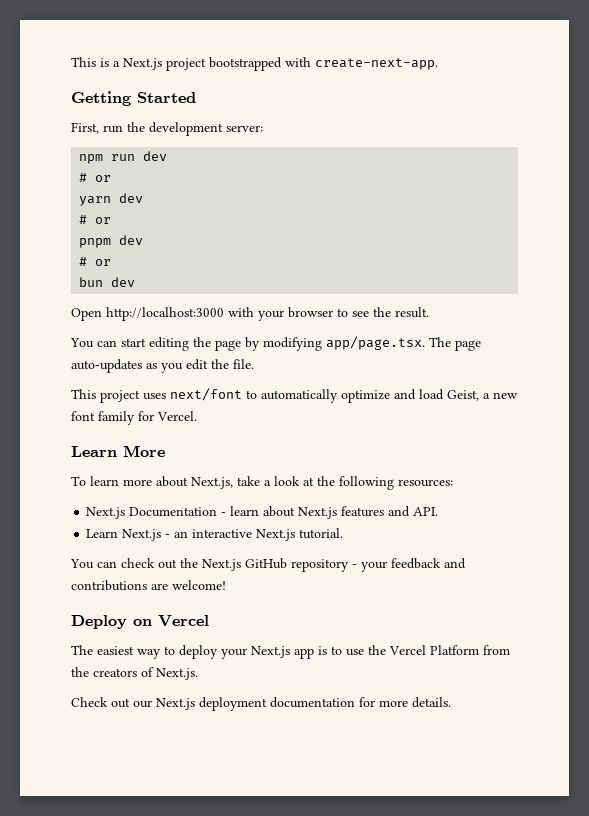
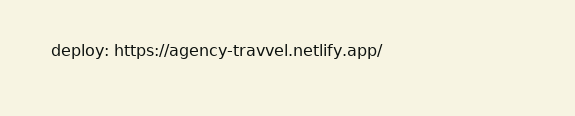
- This is a Next.js project bootstrapped with create-next-app.
- Getting Started
- First, run the development server:
- npm run dev
- # or
- yarn dev
- # or
- pnpm dev
- # or
- bun dev
- Open http://localhost:3000 with your browser to see the result.
- You can start editing the page by modifying app/page.tsx. The page auto-updates as you edit the file.
- This project uses next/font to automatically optimize and load Geist, a new font family for Vercel.
- Learn More
- To learn more about Next.js, take a look at the following resources:
- Next.js Documentation - learn about Next.js features and API.
- Learn Next.js - an interactive Next.js tutorial.
- You can check out the Next.js GitHub repository - your feedback and contributions are welcome!
- Deploy on Vercel
- The easiest way to deploy your Next.js app is to use the Vercel Platform from the creators of Next.js.
- Check out our Next.js deployment documentation for more details.
+ deploy: https://agency-travvel.netlify.app/

